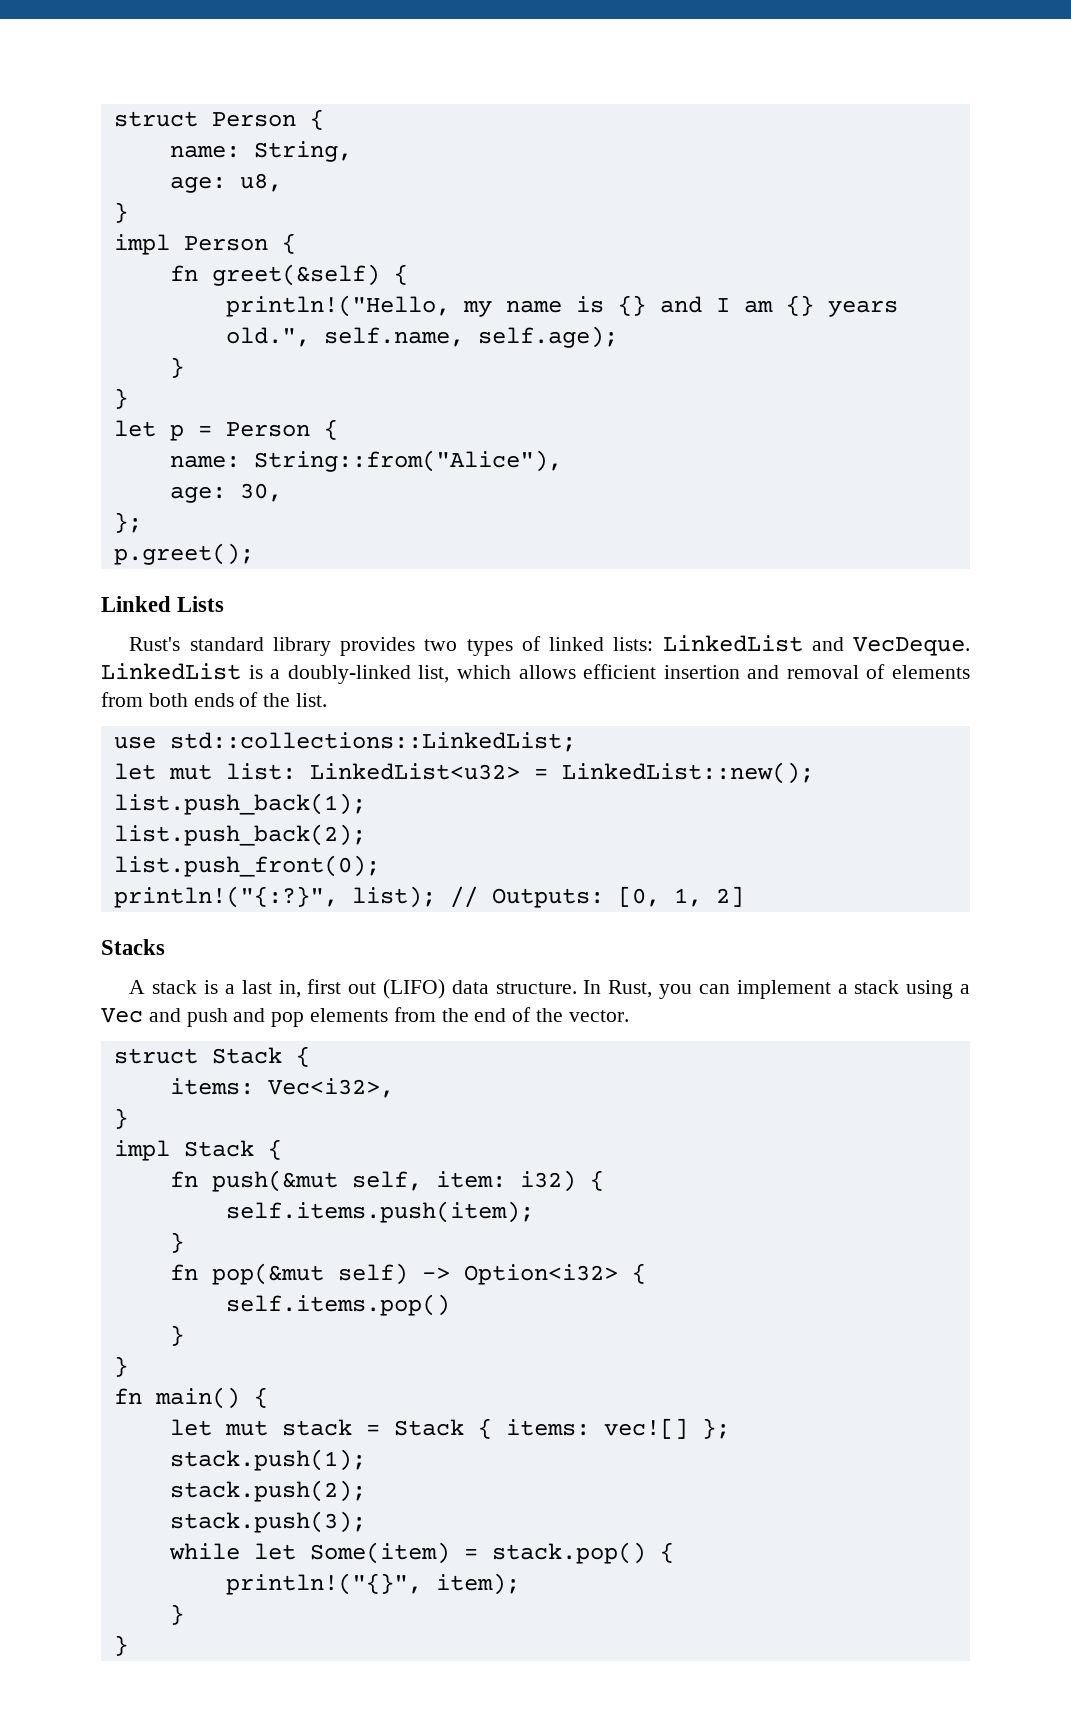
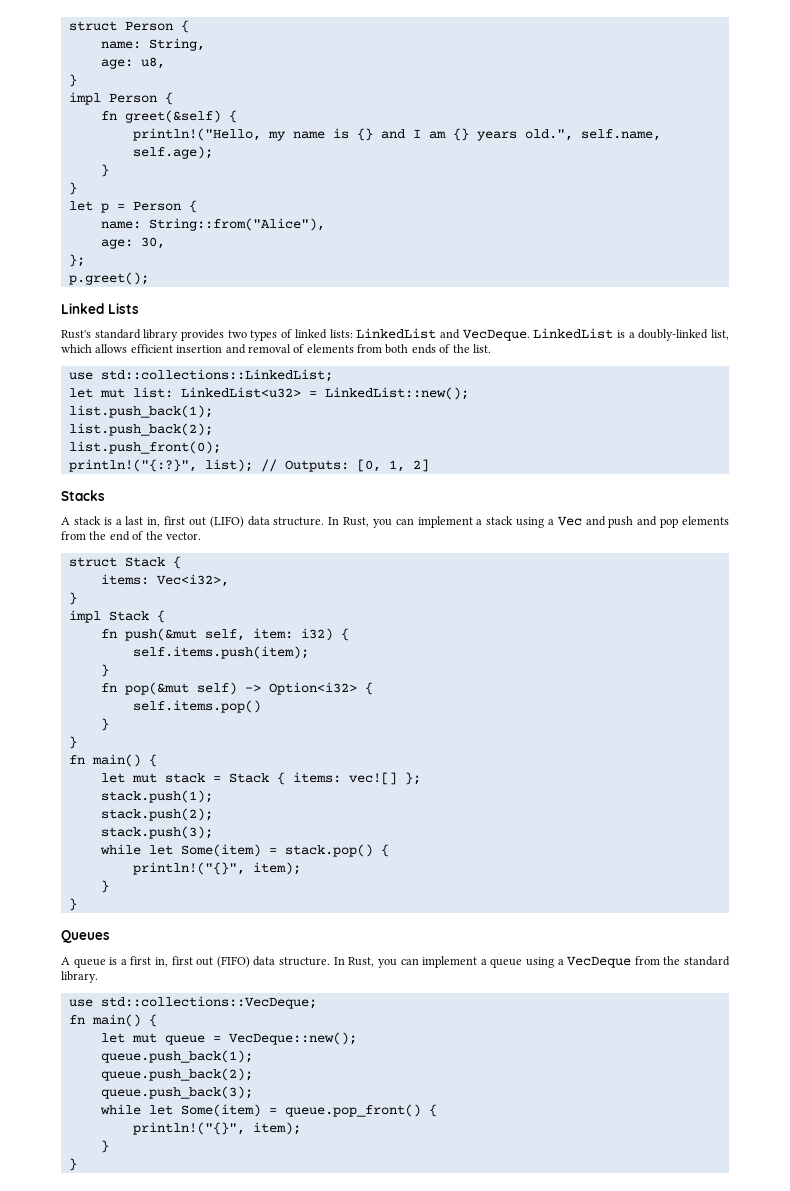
+ Queues
+ A queue is a first in, first out (FIFO) data structure. In Rust, you can implement a queue using a VecDeque from the standard library.
+ use std::collections::VecDeque;
+ fn main() {
+ let mut queue = VecDeque::new();
+ queue.push_back(1);
+ queue.push_back(2);
+ queue.push_back(3);
+ while let Some(item) = queue.pop_front() {
+ println!("{}", item);
+ }
+ }

